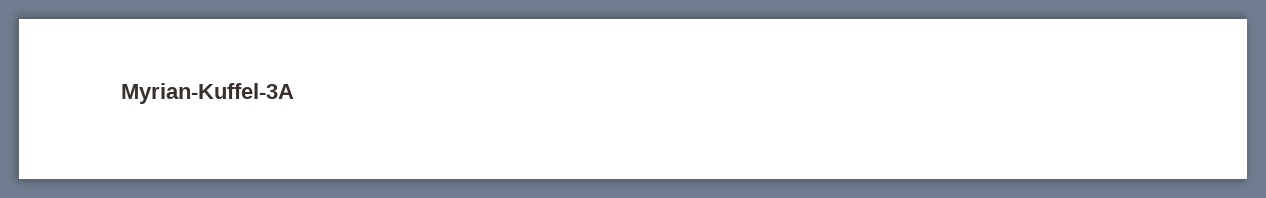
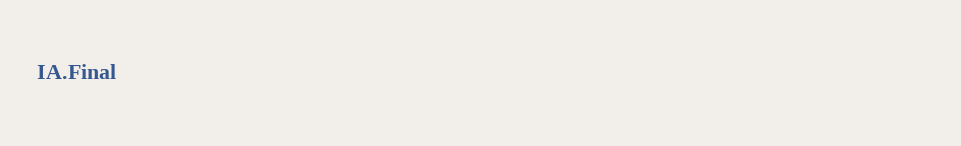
- Myrian-Kuffel-3A
+ IA.Final

